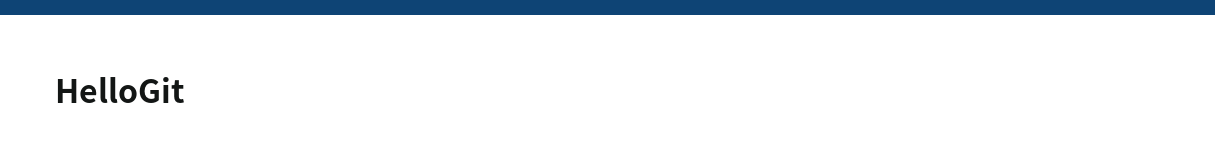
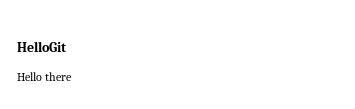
+ Hello there

